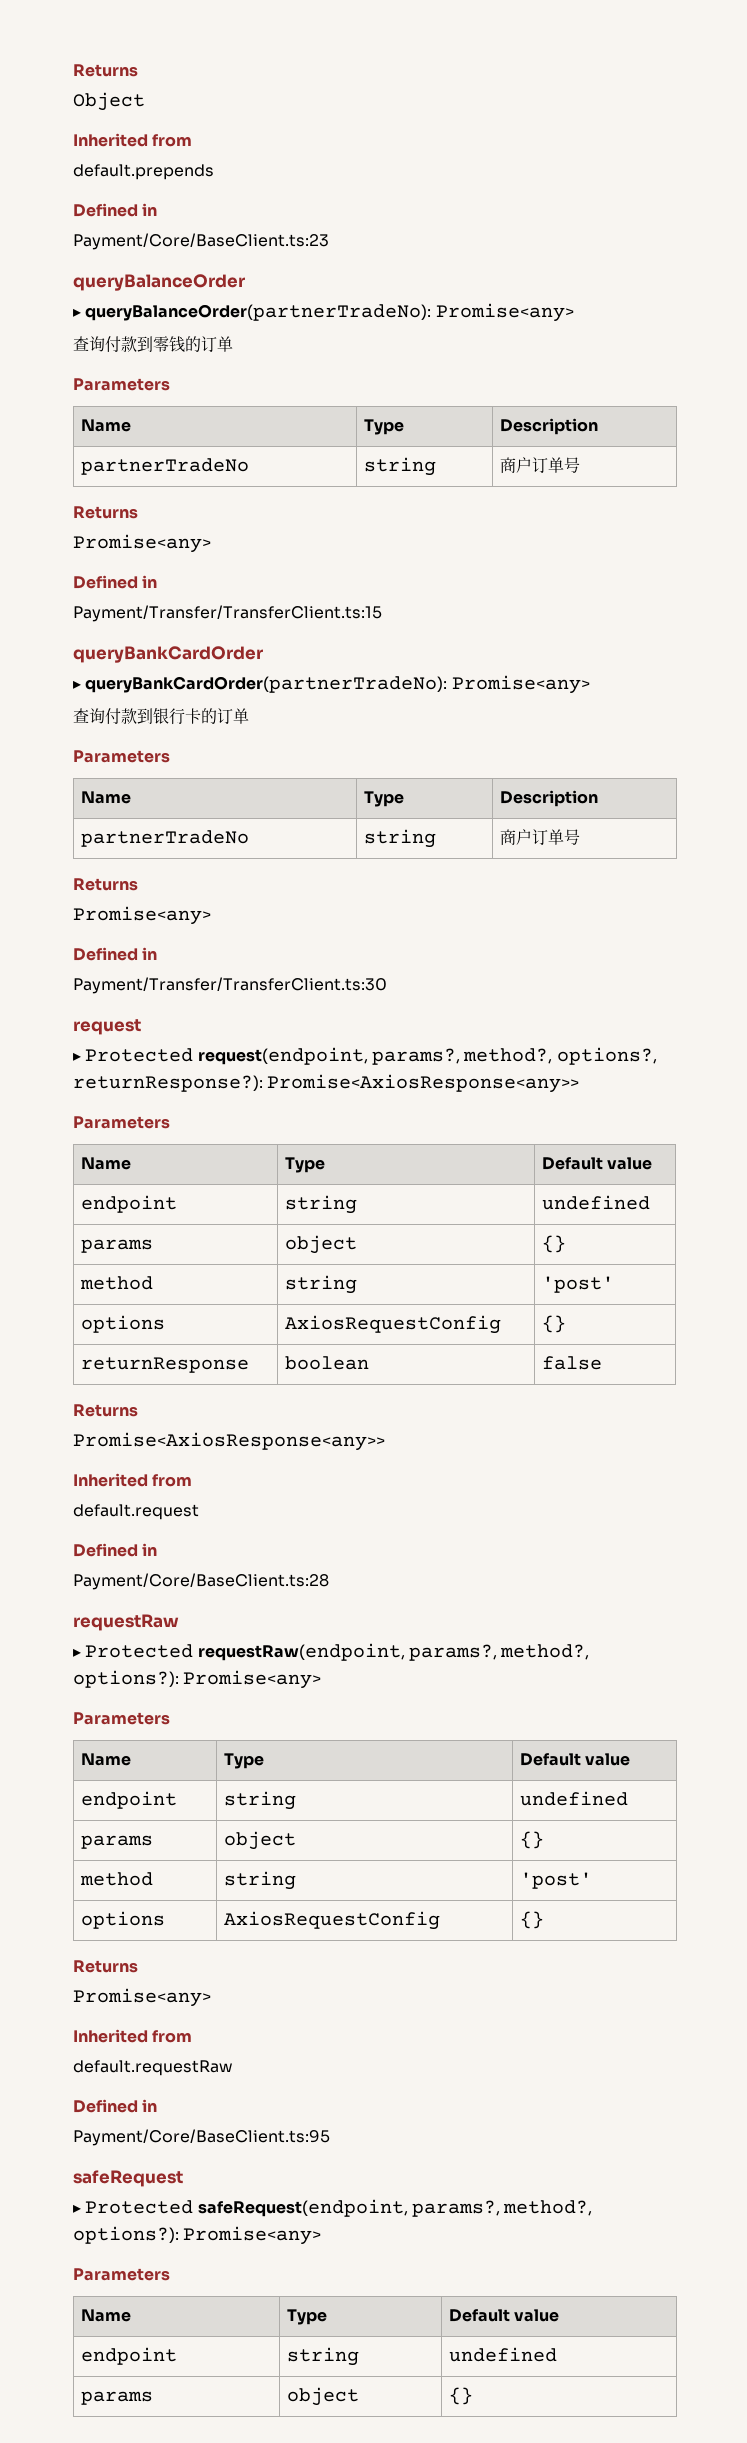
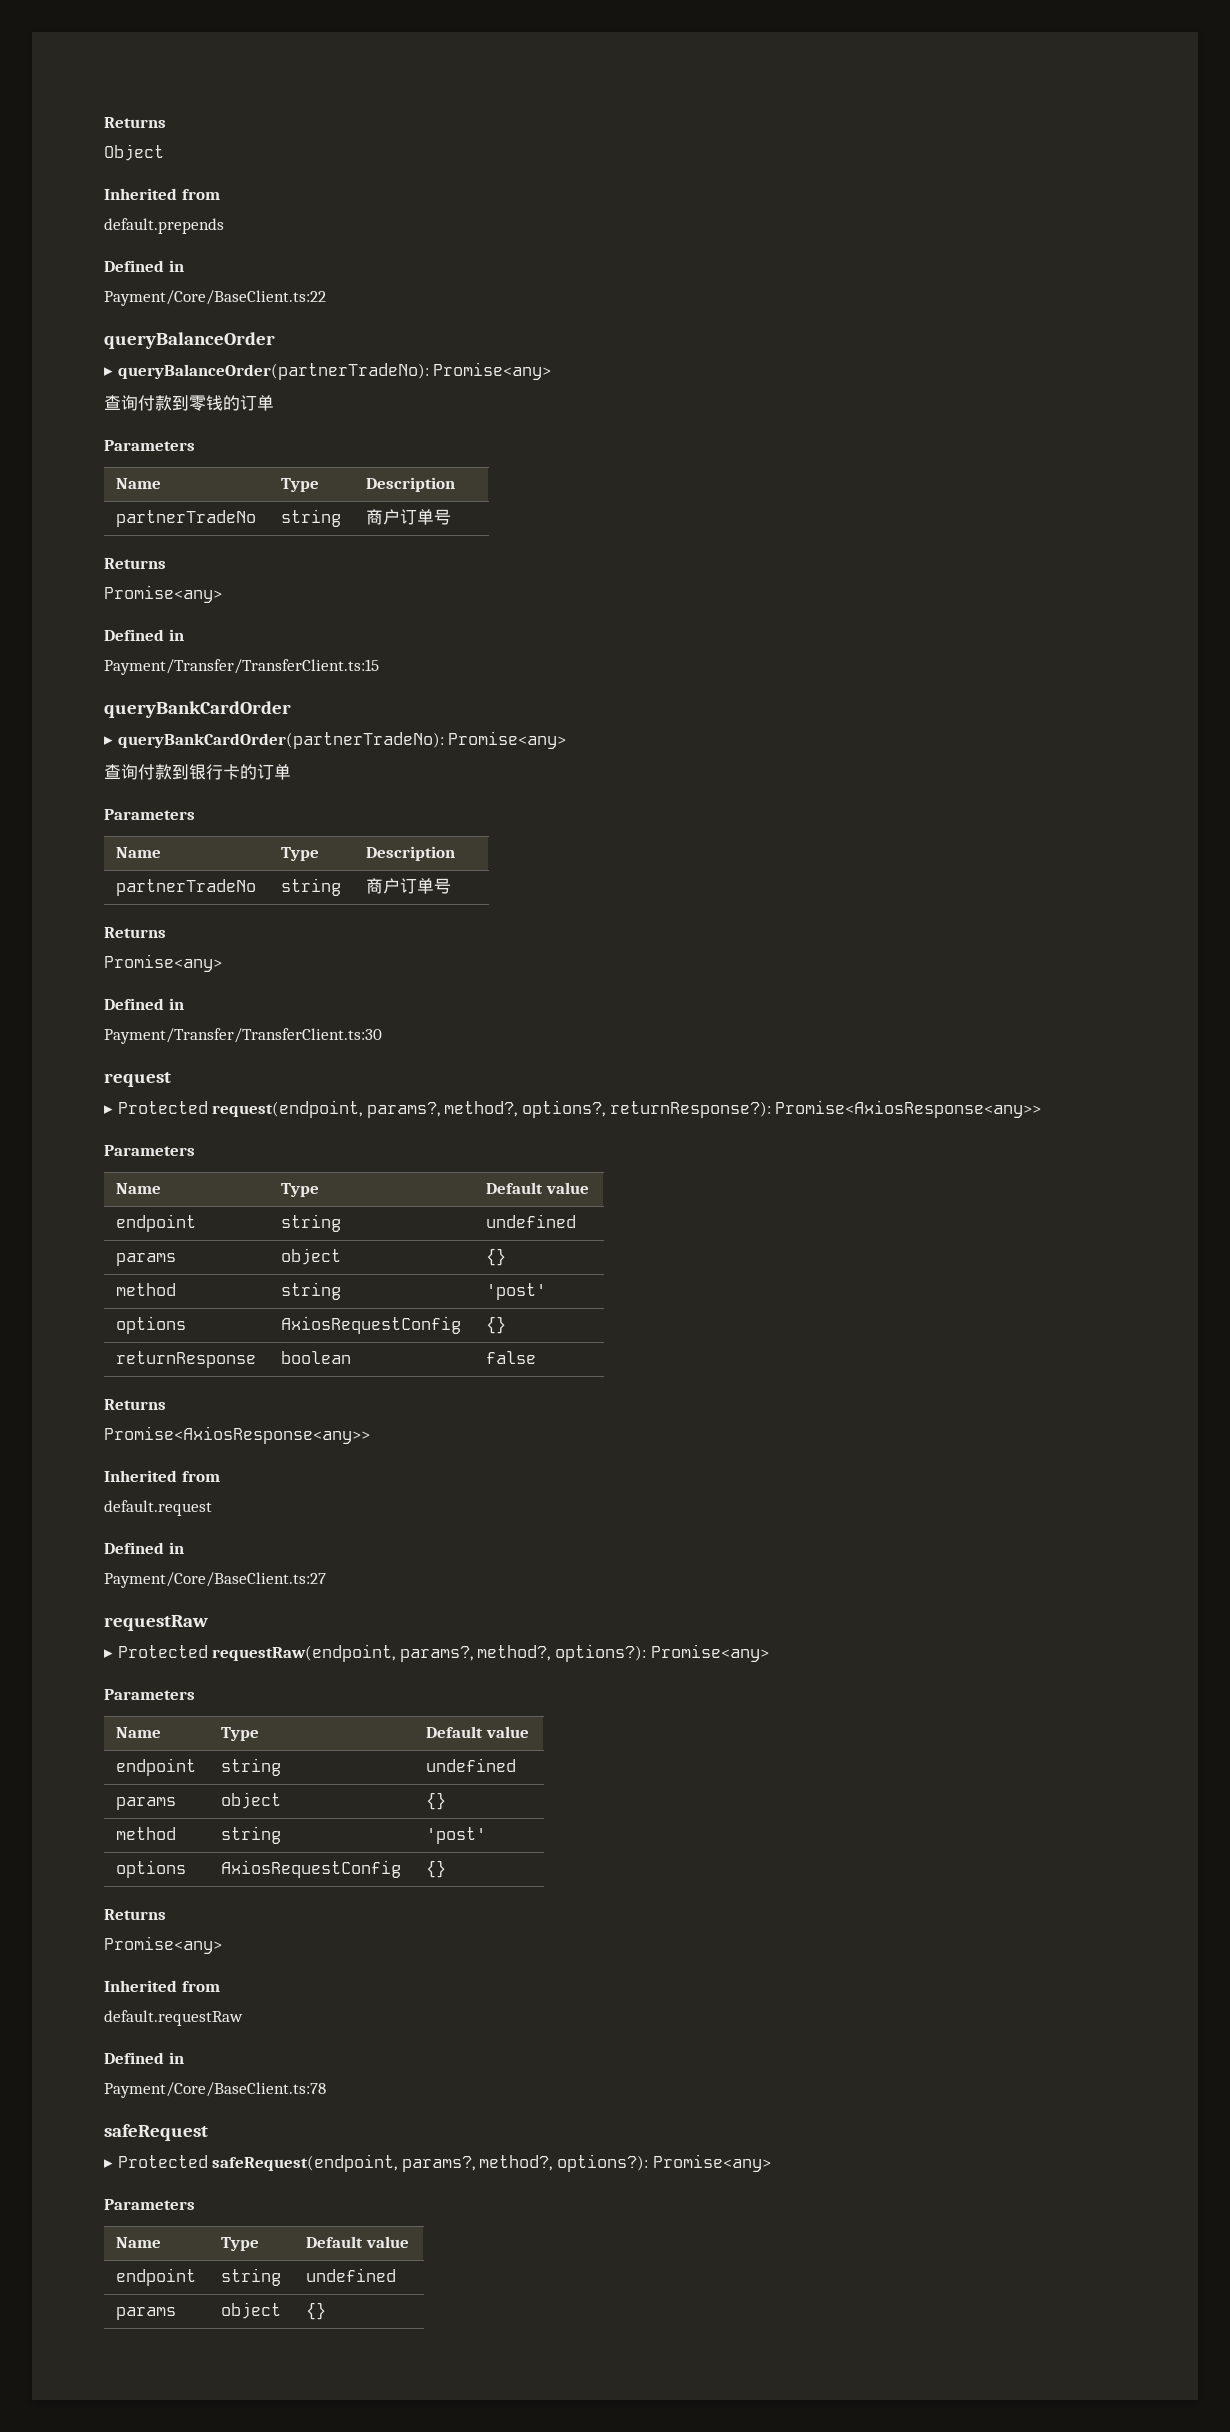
- Payment/Core/BaseClient.ts:23
+ Payment/Core/BaseClient.ts:22
- Payment/Core/BaseClient.ts:28
+ Payment/Core/BaseClient.ts:27
- Payment/Core/BaseClient.ts:95
+ Payment/Core/BaseClient.ts:78

